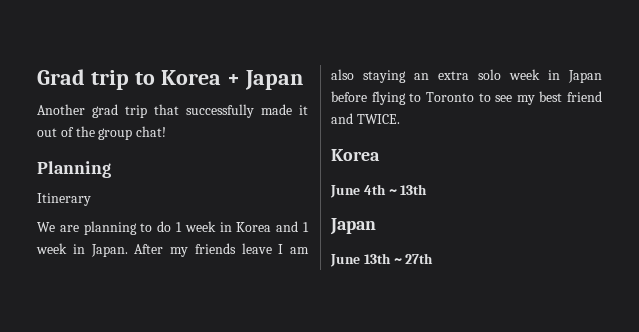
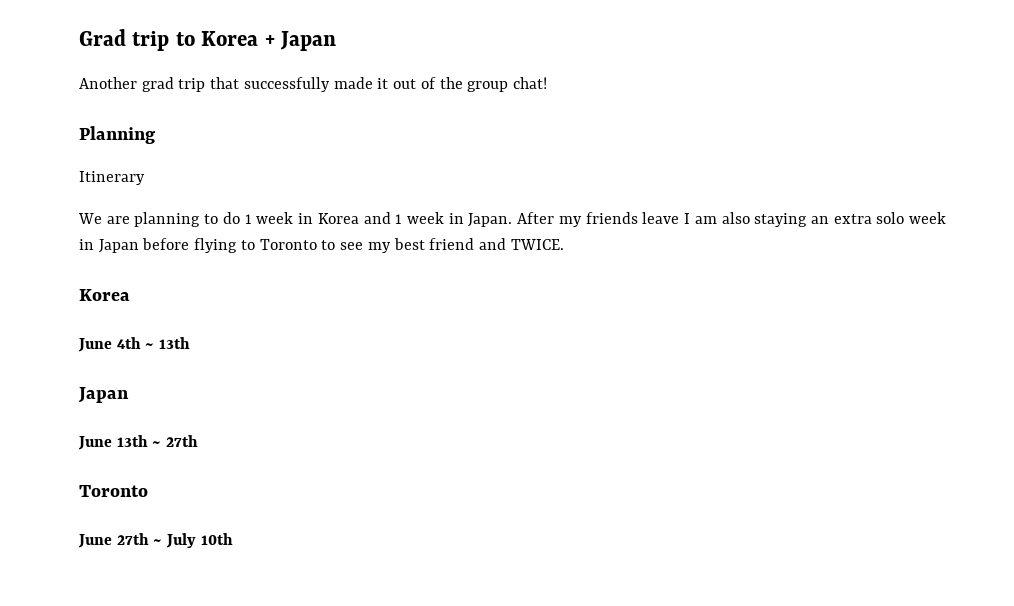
  June 13th ~ 27th
+ Toronto
+ June 27th ~ July 10th

